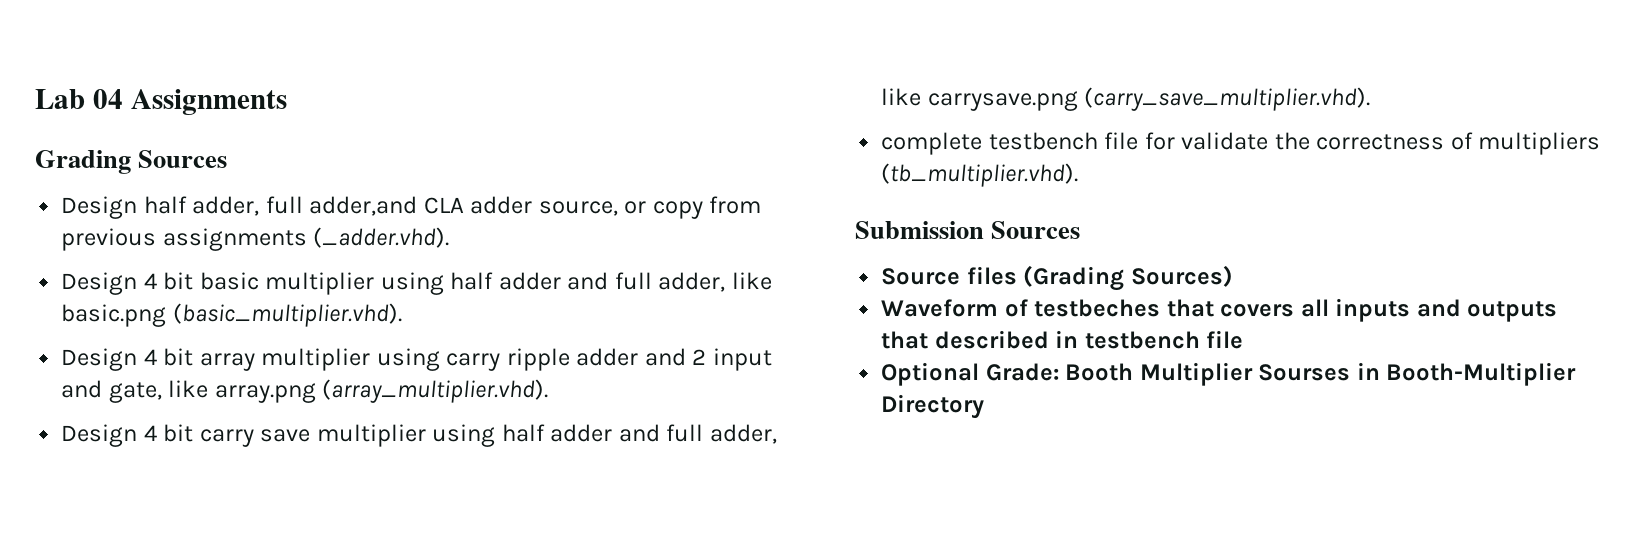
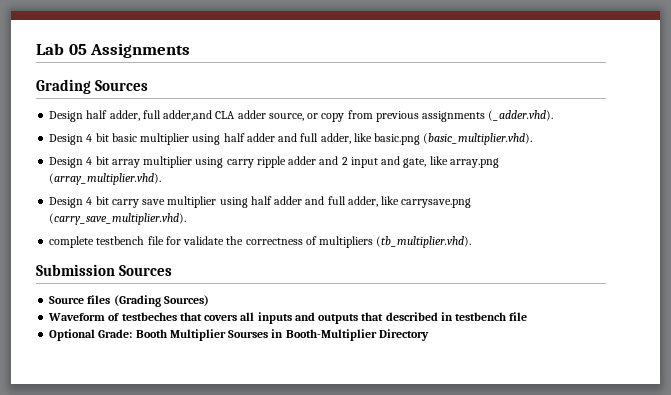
- Lab 04 Assignments
+ Lab 05 Assignments

